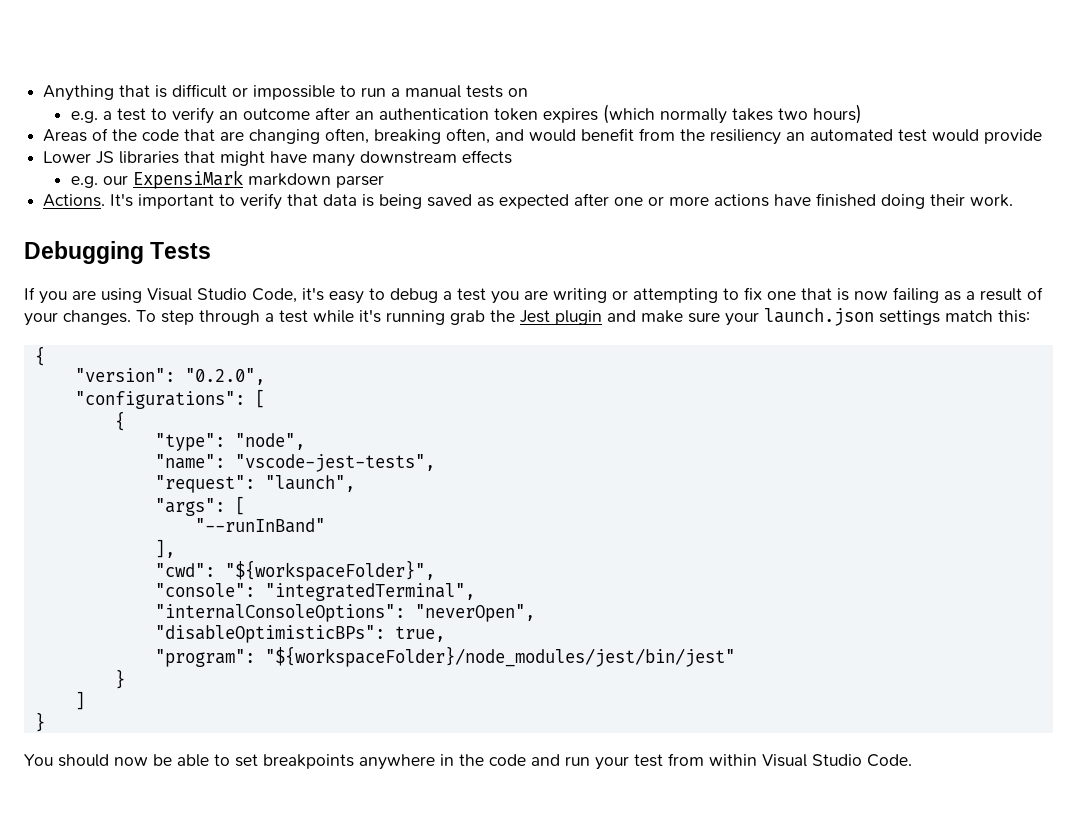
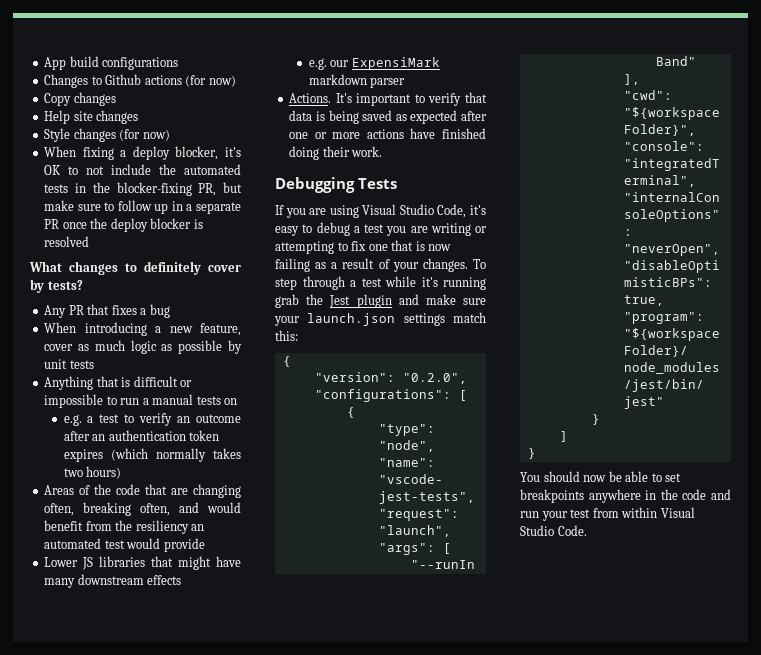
+ App build configurations
+ Changes to Github actions (for now)
+ Copy changes
+ Help site changes
+ Style changes (for now)
+ When fixing a deploy blocker, it's OK to not include the automated tests in the blocker-fixing PR, but make sure to follow up in a separate PR once the deploy blocker is resolved
+ What changes to definitely cover by tests?
+ Any PR that fixes a bug
+ When introducing a new feature, cover as much logic as possible by unit tests

